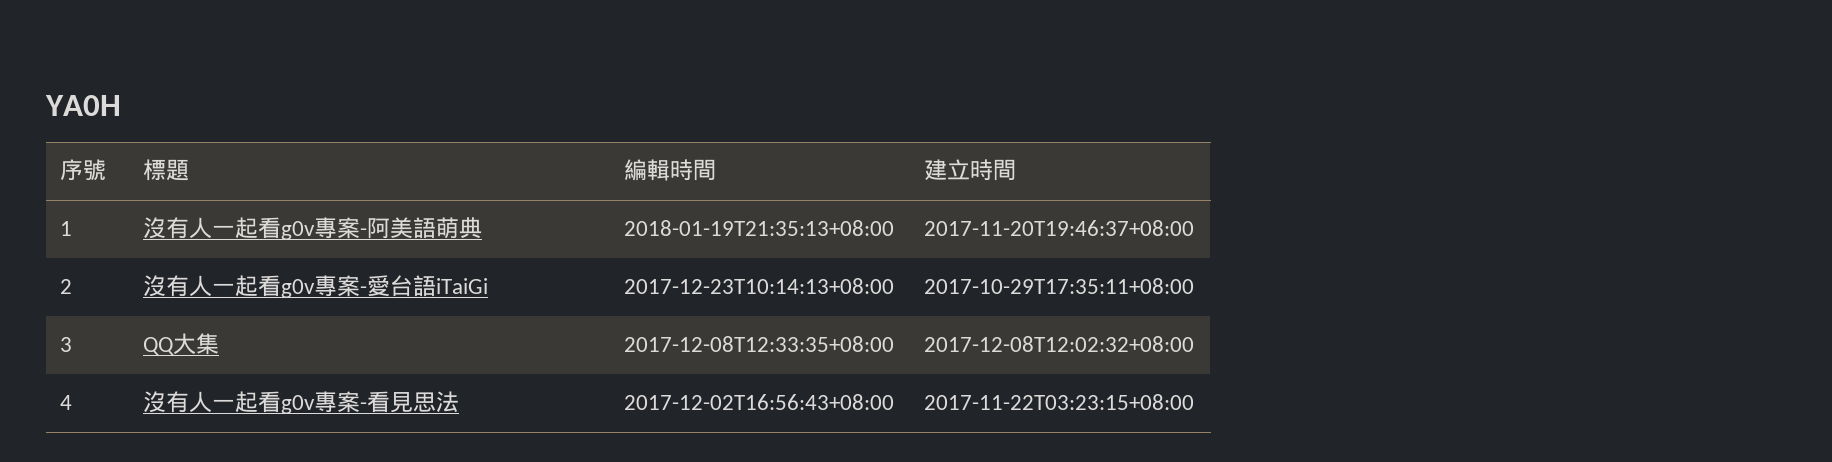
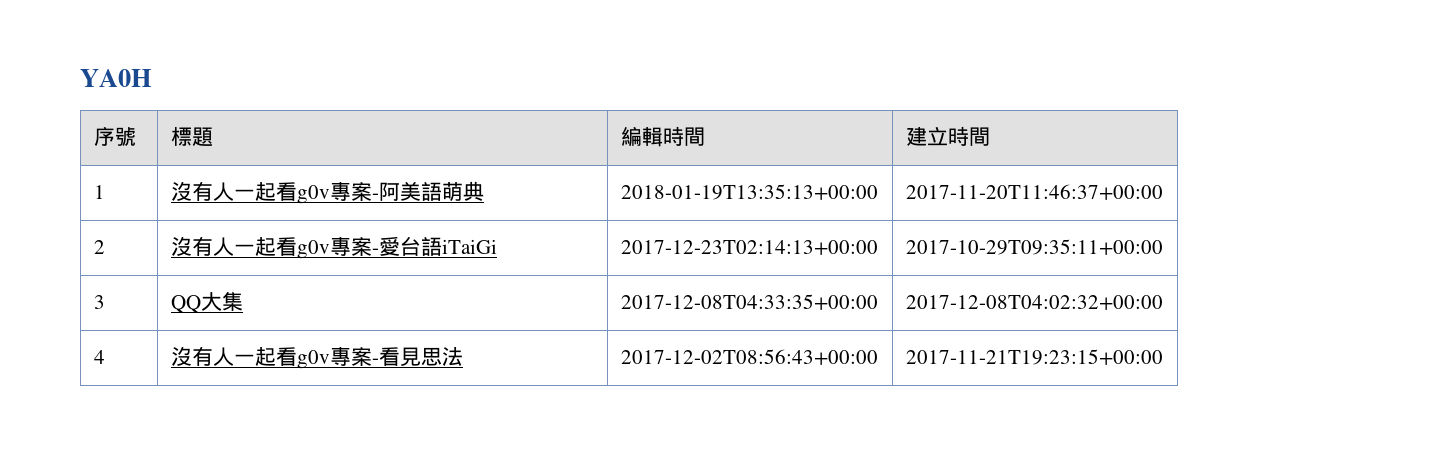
- 1 | 沒有人一起看g0v專案-阿美語萌典 | 2018-01-19T21:35:13+08:00 | 2017-11-20T19:46:37+08:00
+ 1 | 沒有人一起看g0v專案-阿美語萌典 | 2018-01-19T13:35:13+00:00 | 2017-11-20T11:46:37+00:00
- 2 | 沒有人一起看g0v專案-愛台語iTaiGi | 2017-12-23T10:14:13+08:00 | 2017-10-29T17:35:11+08:00
+ 2 | 沒有人一起看g0v專案-愛台語iTaiGi | 2017-12-23T02:14:13+00:00 | 2017-10-29T09:35:11+00:00
- 3 | QQ大集 | 2017-12-08T12:33:35+08:00 | 2017-12-08T12:02:32+08:00
+ 3 | QQ大集 | 2017-12-08T04:33:35+00:00 | 2017-12-08T04:02:32+00:00
- 4 | 沒有人一起看g0v專案-看見思法 | 2017-12-02T16:56:43+08:00 | 2017-11-22T03:23:15+08:00
+ 4 | 沒有人一起看g0v專案-看見思法 | 2017-12-02T08:56:43+00:00 | 2017-11-21T19:23:15+00:00

